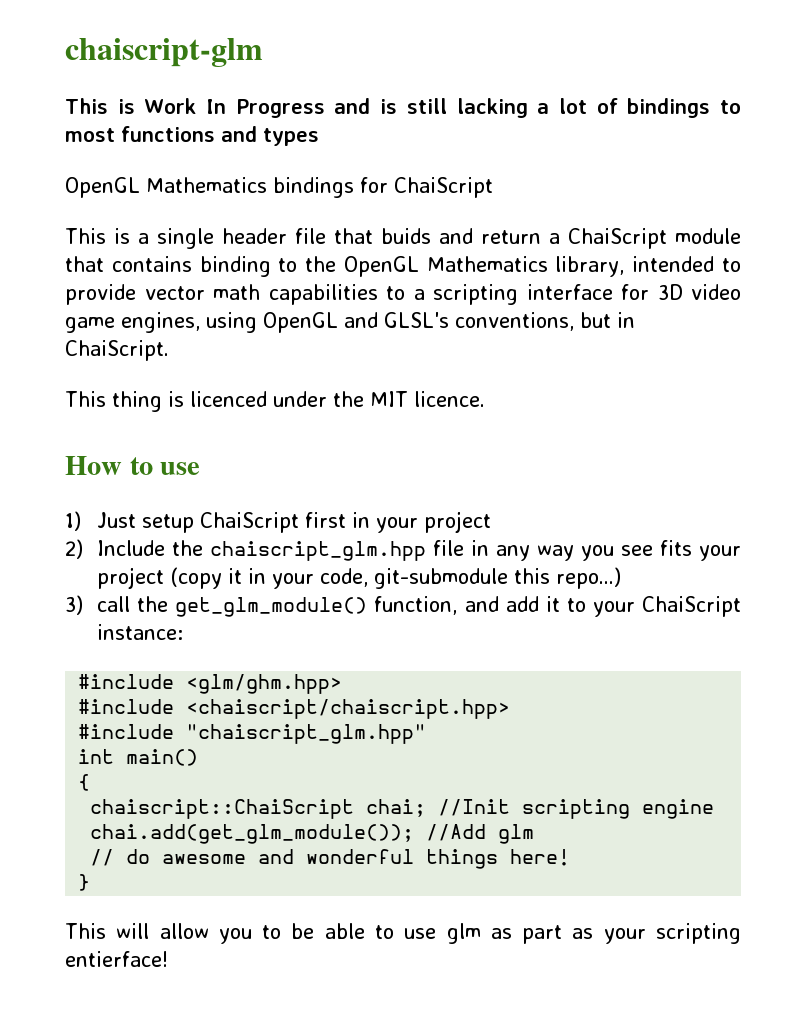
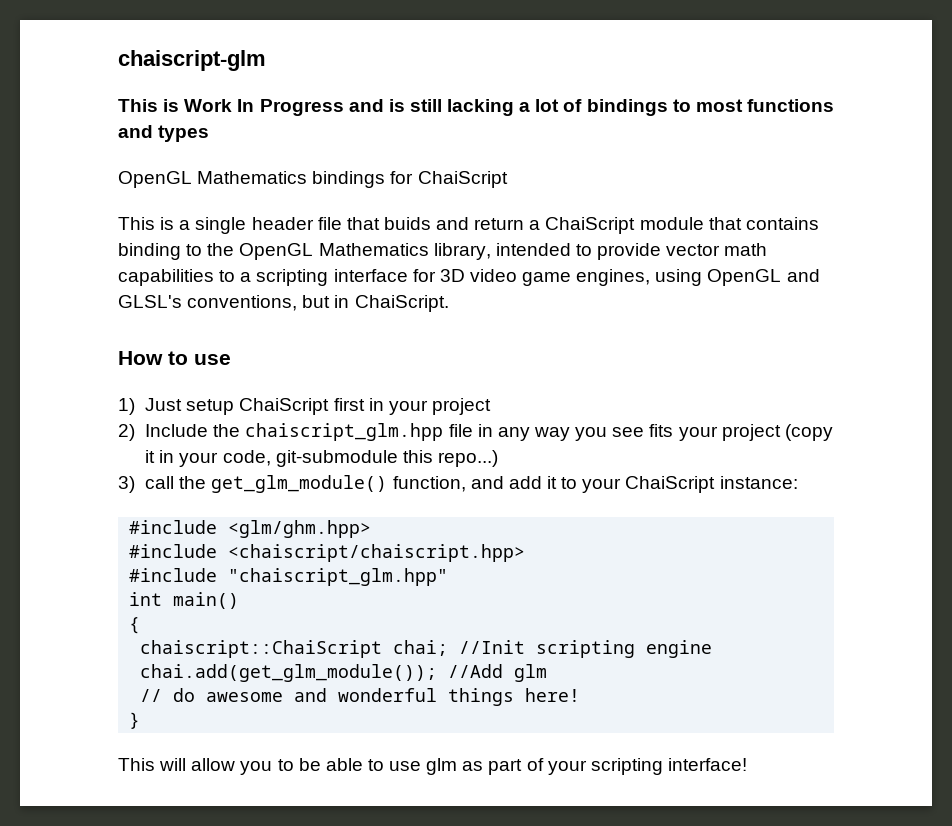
- This thing is licenced under the MIT licence.
- This will allow you to be able to use glm as part as your scripting entierface!
+ This will allow you to be able to use glm as part of your scripting interface!

